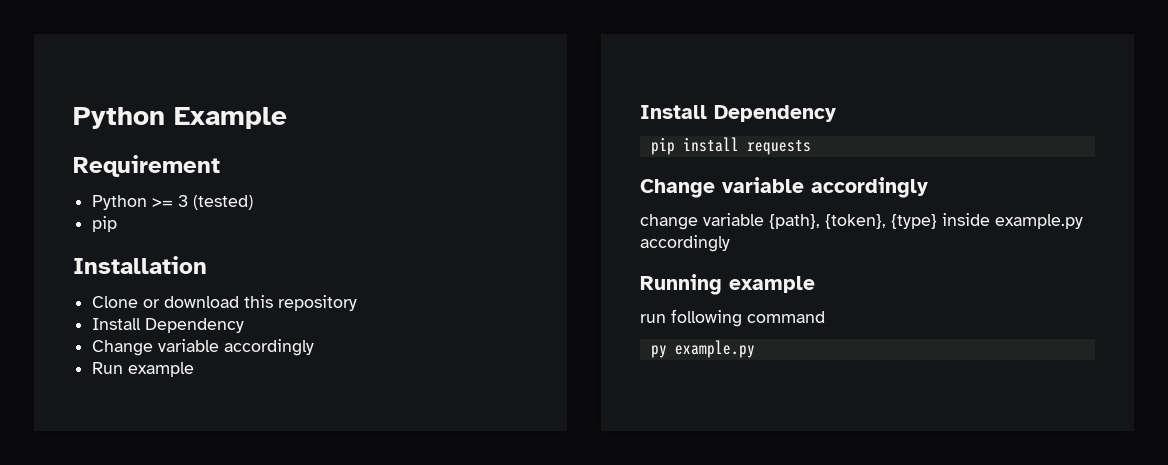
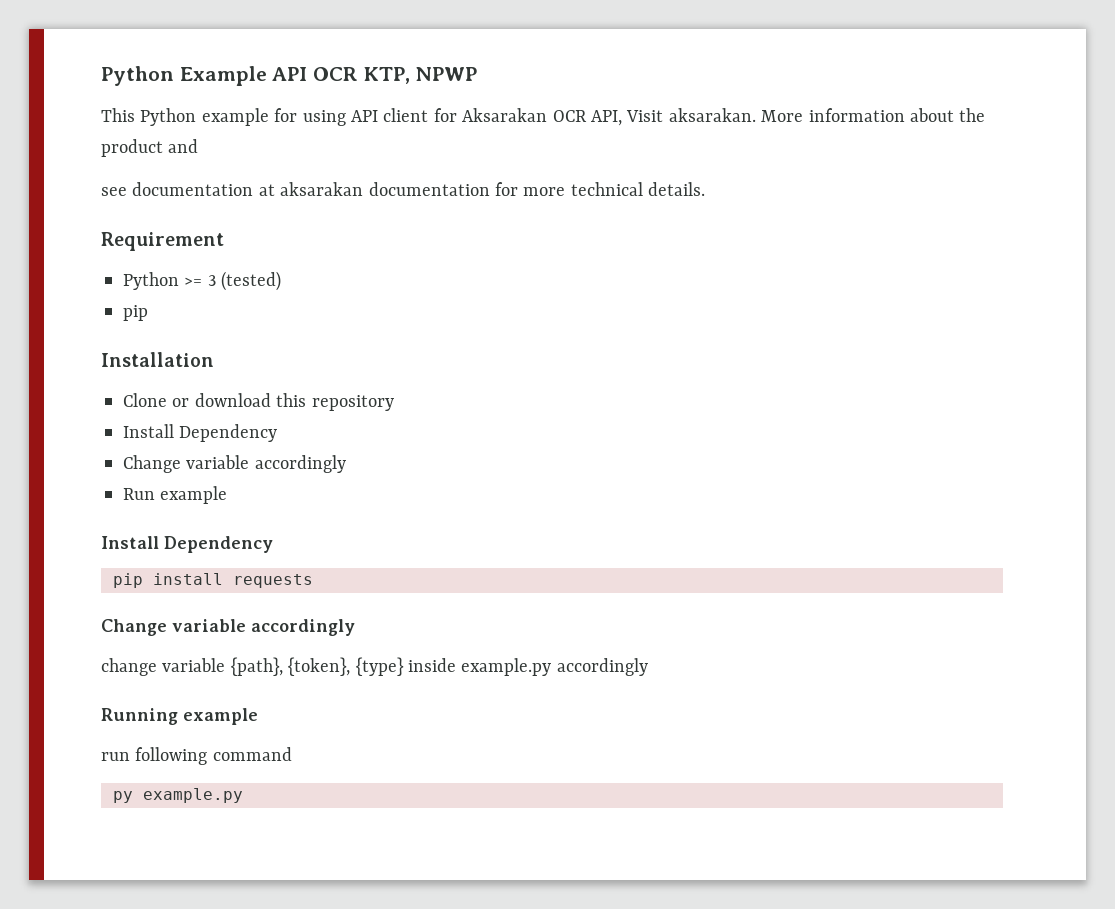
- Python Example
+ Python Example API OCR KTP, NPWP
+ This Python example for using API client for Aksarakan OCR API, Visit aksarakan. More information about the product and
+ see documentation at aksarakan documentation for more technical details.

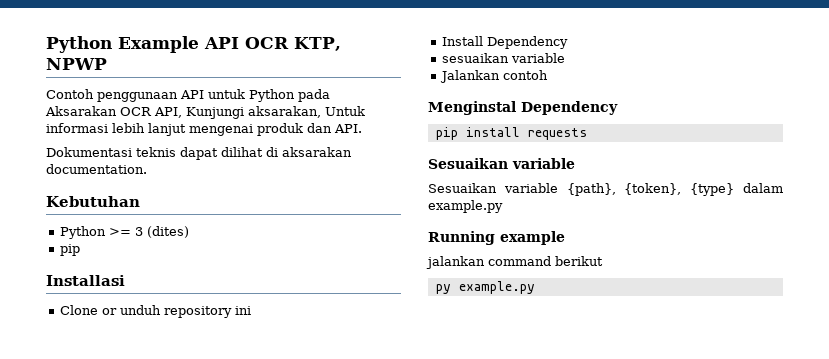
- This Python example for using API client for Aksarakan OCR API, Visit aksarakan. More information about the product and
- see documentation at aksarakan documentation for more technical details.
- Requirement
+ Contoh penggunaan API untuk Python pada Aksarakan OCR API, Kunjungi aksarakan, Untuk informasi lebih lanjut mengenai produk dan API.
+ Dokumentasi teknis dapat dilihat di aksarakan documentation.
+ Kebutuhan
- Python >= 3 (tested)
+ Python >= 3 (dites)
- Installation
+ Installasi
- Clone or download this repository
+ Clone or unduh repository ini
  Install Dependency
- Change variable accordingly
- Run example
- Install Dependency
+ sesuaikan variable
+ Jalankan contoh
+ Menginstal Dependency
  pip install requests
- Change variable accordingly
- change variable {path}, {token}, {type} inside example.py accordingly
+ Sesuaikan variable
+ Sesuaikan variable {path}, {token}, {type} dalam example.py
- run following command
+ jalankan command berikut

